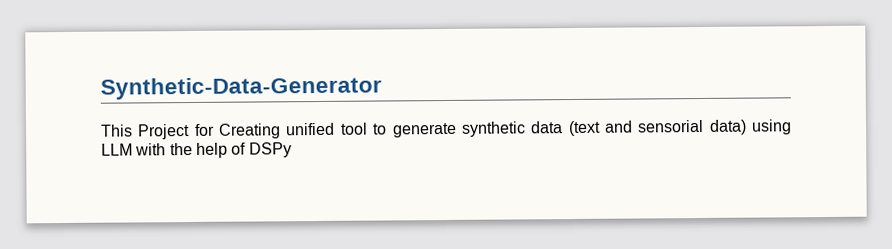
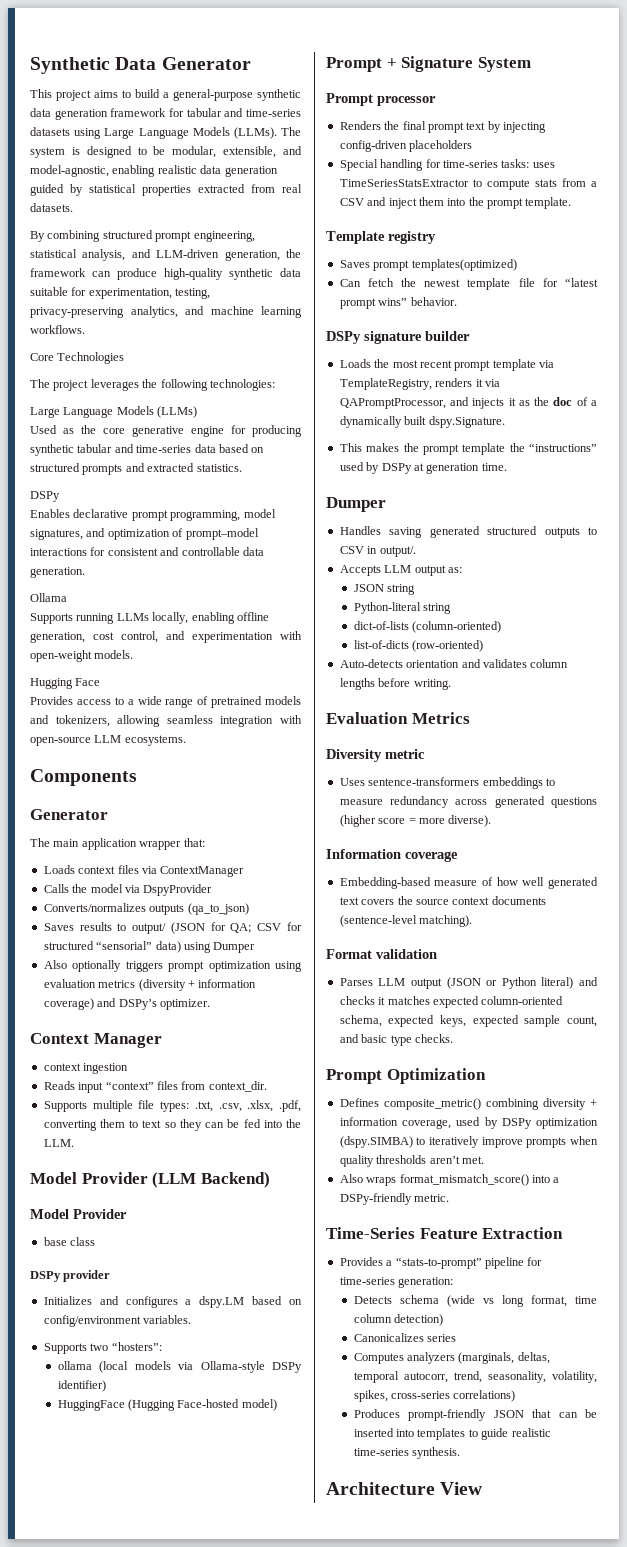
- Synthetic-Data-Generator
- This Project for Creating unified tool to generate synthetic data (text and sensorial data) using LLM with the help of DSPy
+ Synthetic Data Generator
+ This project aims to build a general-purpose synthetic data generation framework for tabular and time-series datasets using Large Language Models (LLMs). The system is designed to be modular, extensible, and model-agnostic, enabling realistic data generation guided by statistical properties extracted from real datasets.
+ By combining structured prompt engineering, statistical analysis, and LLM-driven generation, the framework can produce high-quality synthetic data suitable for experimentation, testing, privacy-preserving analytics, and machine learning workflows.
+ Core Technologies
+ The project leverages the following technologies:
+ Large Language Models (LLMs)
+ Used as the core generative engine for producing synthetic tabular and time-series data based on structured prompts and extracted statistics.
+ DSPy
+ Enables declarative prompt programming, model signatures, and optimization of prompt–model interactions for consistent and controllable data generation.
+ Ollama
+ Supports running LLMs locally, enabling offline generation, cost control, and experimentation with open-weight models.
+ Hugging Face
+ Provides access to a wide range of pretrained models and tokenizers, allowing seamless integration with open-source LLM ecosystems.
+ Components
+ Generator
+ The main application wrapper that:
+ Loads context files via ContextManager
+ Calls the model via DspyProvider
+ Converts/normalizes outputs (qa_to_json)
+ Saves results to output/ (JSON for QA; CSV for structured “sensorial” data) using Dumper
+ Also optionally triggers prompt optimization using evaluation metrics (diversity + information coverage) and DSPy’s optimizer.
+ Context Manager
+ context ingestion
+ Reads input “context” files from context_dir.
+ Supports multiple file types: .txt, .csv, .xlsx, .pdf, converting them to text so they can be fed into the LLM.
+ Model Provider (LLM Backend)
+ Model Provider
+ base class
+ DSPy provider
+ Initializes and configures a dspy.LM based on config/environment variables.
+ Supports two “hosters”:
+ ollama (local models via Ollama-style DSPy identifier)
+ HuggingFace (Hugging Face-hosted model)
+ Prompt + Signature System
+ Prompt processor
+ Renders the final prompt text by injecting config-driven placeholders
+ Special handling for time-series tasks: uses TimeSeriesStatsExtractor to compute stats from a CSV and inject them into the prompt template.
+ Template registry
+ Saves prompt templates(optimized)
+ Can fetch the newest template file for “latest prompt wins” behavior.
+ DSPy signature builder
+ Loads the most recent prompt template via TemplateRegistry, renders it via QAPromptProcessor, and injects it as the doc of a dynamically built dspy.Signature.
+ This makes the prompt template the “instructions” used by DSPy at generation time.
+ Dumper
+ Handles saving generated structured outputs to CSV in output/.
+ Accepts LLM output as:
+ JSON string
+ Python-literal string
+ dict-of-lists (column-oriented)
+ list-of-dicts (row-oriented)
+ Auto-detects orientation and validates column lengths before writing.
+ Evaluation Metrics
+ Diversity metric
+ Uses sentence-transformers embeddings to measure redundancy across generated questions (higher score = more diverse).
+ Information coverage
+ Embedding-based measure of how well generated text covers the source context documents (sentence-level matching).
+ Format validation
+ Parses LLM output (JSON or Python literal) and checks it matches expected column-oriented schema, expected keys, expected sample count, and basic type checks.
+ Prompt Optimization
+ Defines composite_metric() combining diversity + information coverage, used by DSPy optimization (dspy.SIMBA) to iteratively improve prompts when quality thresholds aren’t met.
+ Also wraps format_mismatch_score() into a DSPy-friendly metric.
+ Time-Series Feature Extraction
+ Provides a “stats-to-prompt” pipeline for time-series generation:
+ Detects schema (wide vs long format, time column detection)
+ Canonicalizes series
+ Computes analyzers (marginals, deltas, temporal autocorr, trend, seasonality, volatility, spikes, cross-series correlations)
+ Produces prompt-friendly JSON that can be inserted into templates to guide realistic time-series synthesis.
+ Architecture View

